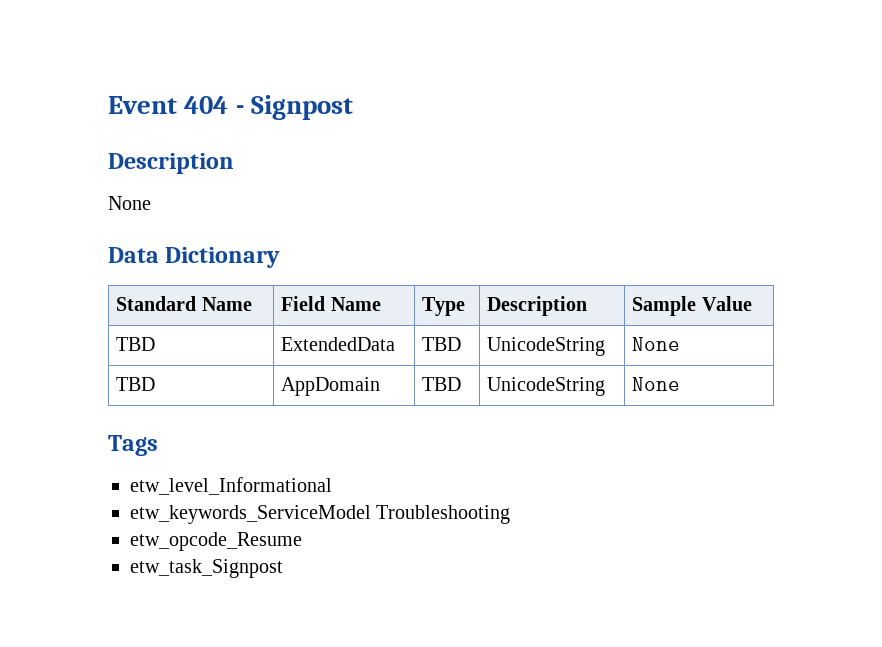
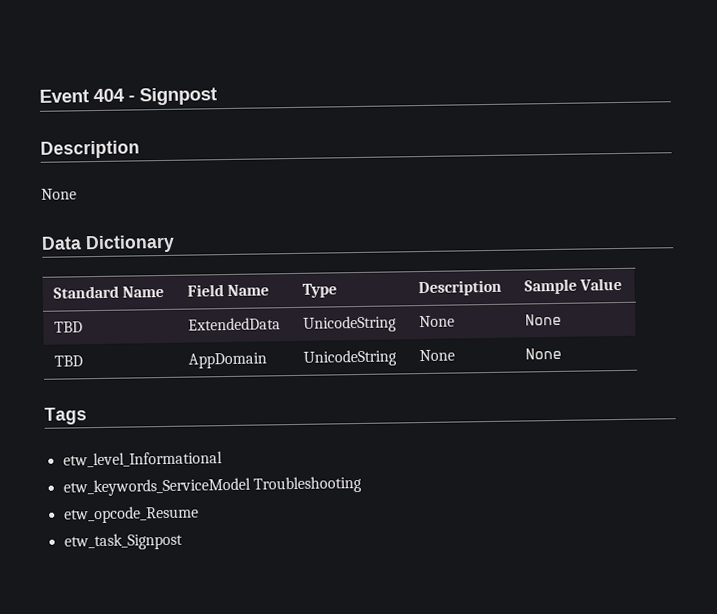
- TBD | ExtendedData | TBD | UnicodeString | None
+ TBD | ExtendedData | UnicodeString | None | None
- TBD | AppDomain | TBD | UnicodeString | None
+ TBD | AppDomain | UnicodeString | None | None

